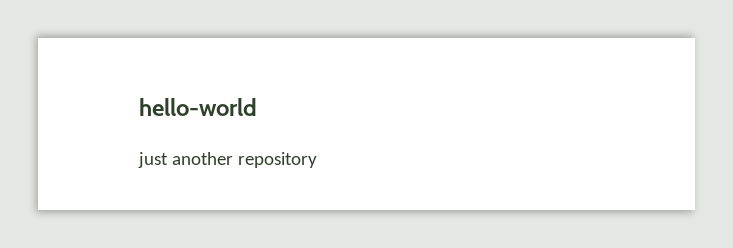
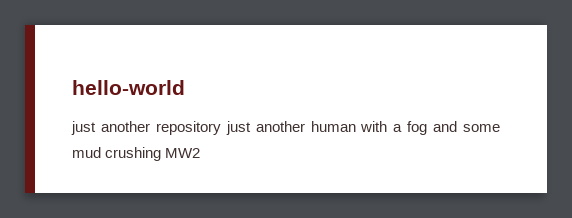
- just another repository
+ just another repository just another human with a fog and some mud crushing MW2

